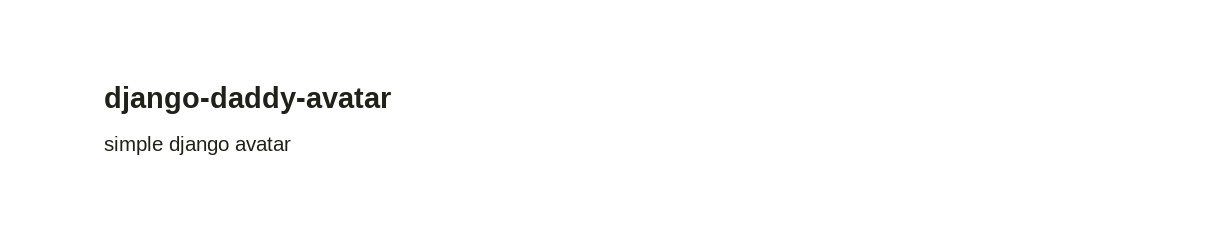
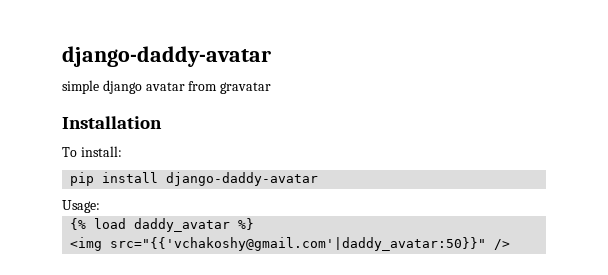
- simple django avatar
+ simple django avatar from gravatar
+ Installation
+ To install:
+ pip install django-daddy-avatar
+ Usage:
+ {% load daddy_avatar %}
+ <img src="{{'vchakoshy@gmail.com'|daddy_avatar:50}}" />

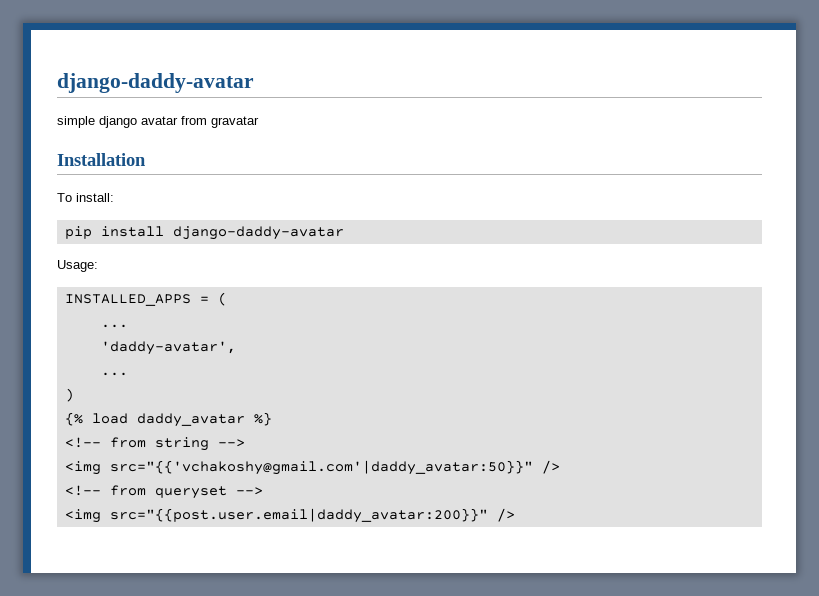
+ INSTALLED_APPS = (
+ ...
+ 'daddy-avatar',
+ ...
+ )
+ <!-- from string -->
+ <!-- from queryset -->
+ <img src="{{post.user.email|daddy_avatar:200}}" />

